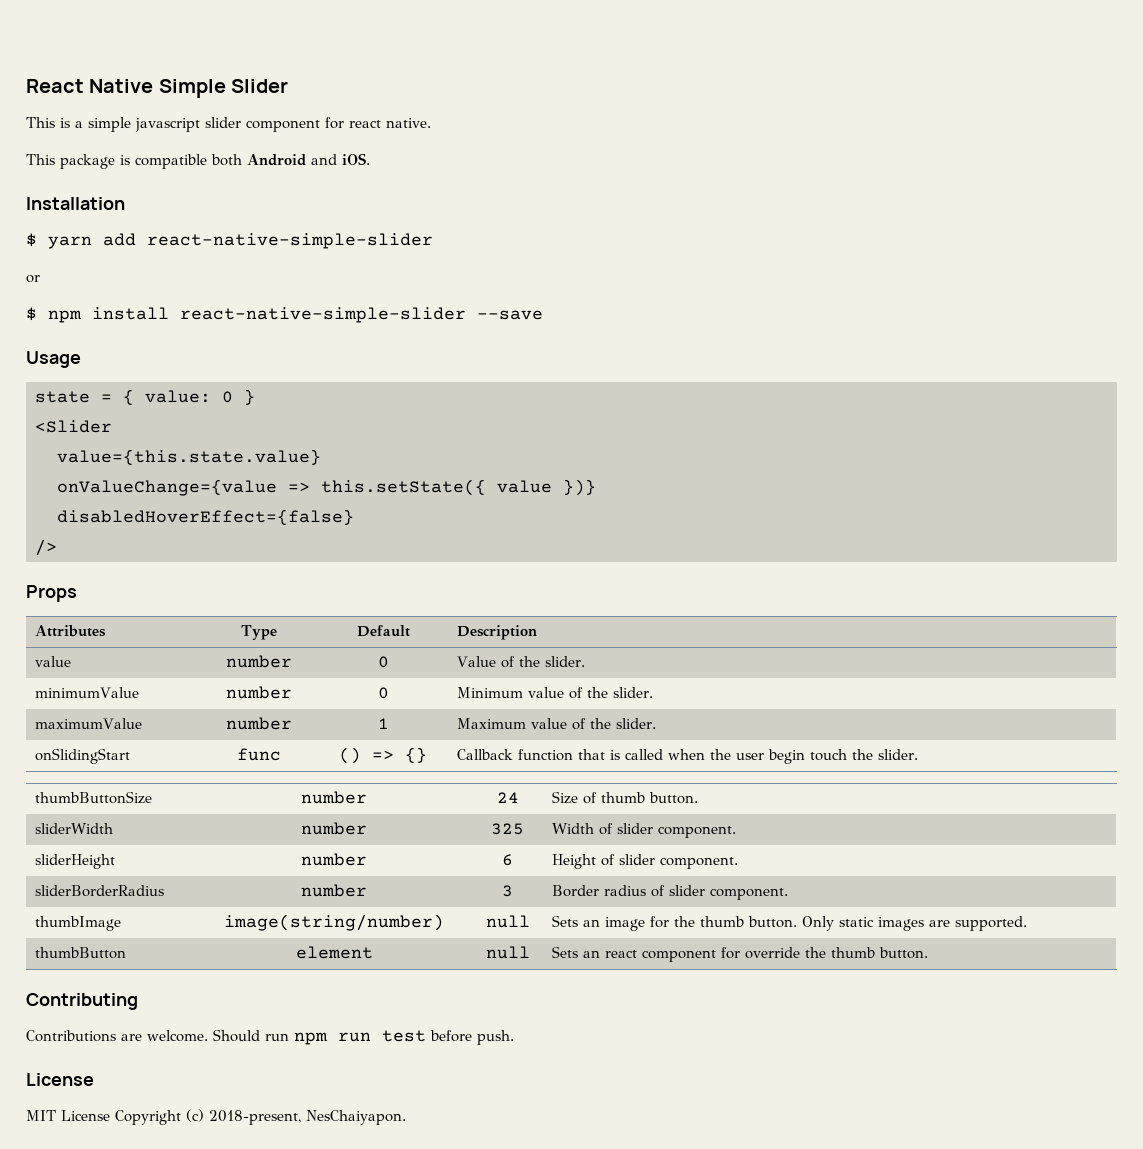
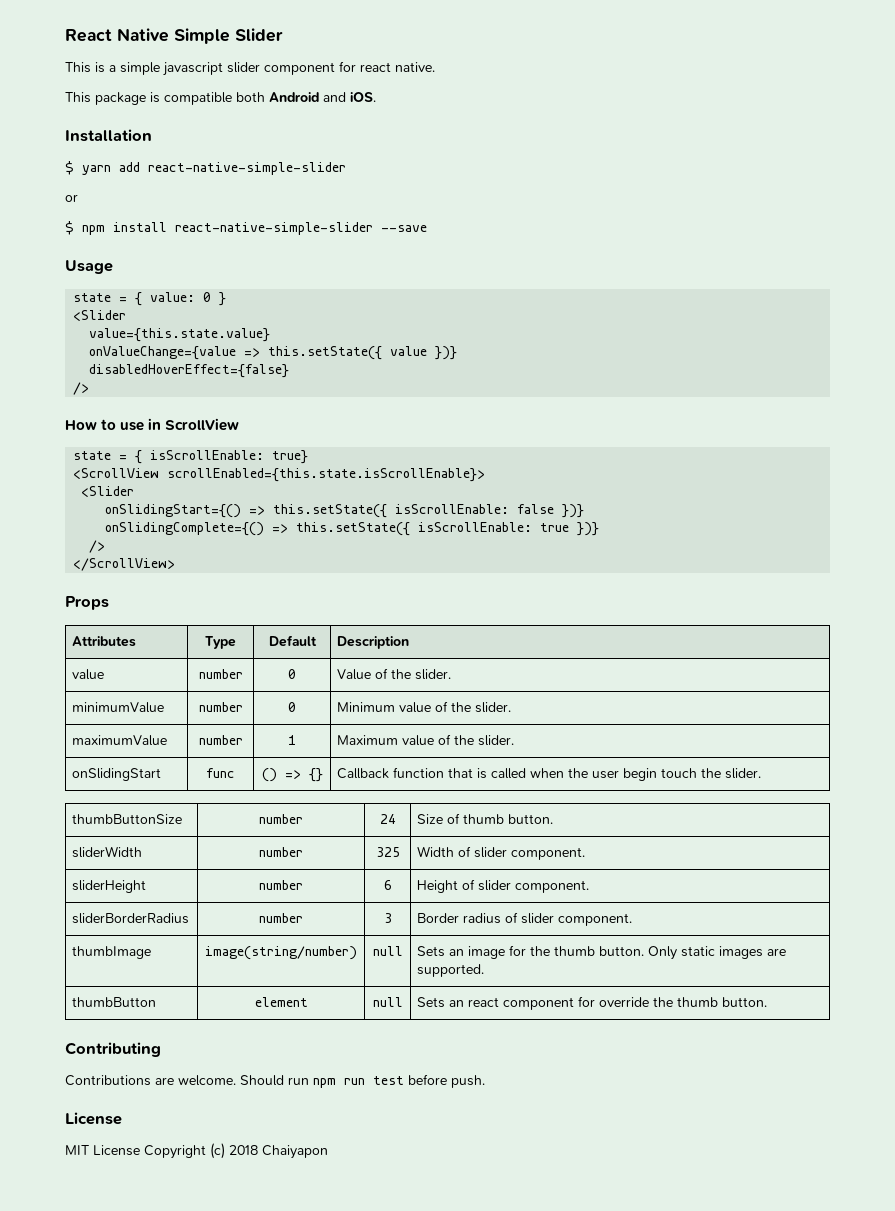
+ How to use in ScrollView
+ state = { isScrollEnable: true}
+ <ScrollView scrollEnabled={this.state.isScrollEnable}>
+ <Slider
+ onSlidingStart={() => this.setState({ isScrollEnable: false })}
+ onSlidingComplete={() => this.setState({ isScrollEnable: true })}
+ />
+ </ScrollView>
- MIT License Copyright (c) 2018-present, NesChaiyapon.
+ MIT License Copyright (c) 2018 Chaiyapon

